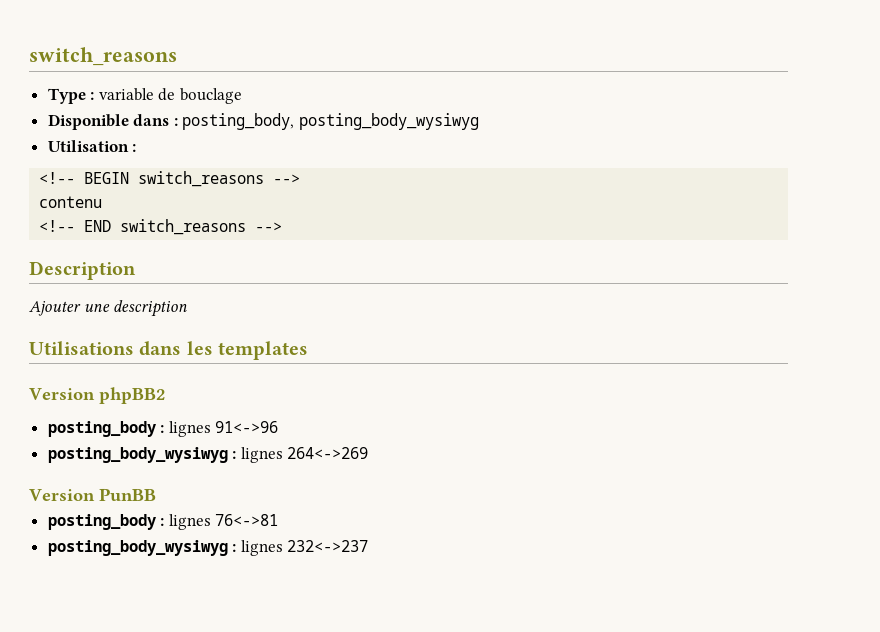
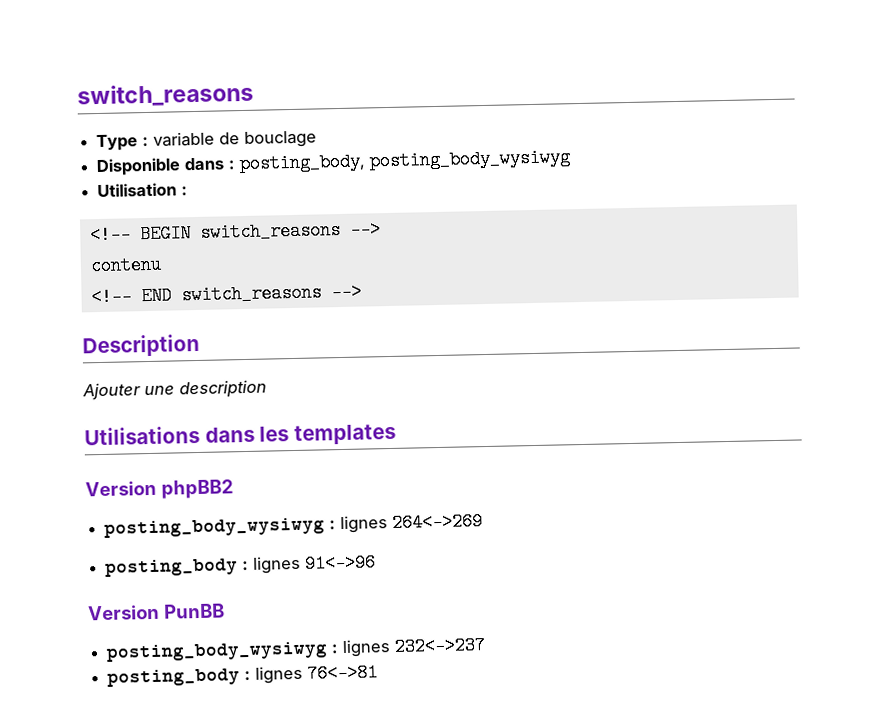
+ posting_body_wysiwyg : lignes 264<->269
- posting_body_wysiwyg : lignes 264<->269
  Version PunBB
+ posting_body_wysiwyg : lignes 232<->237
- posting_body_wysiwyg : lignes 232<->237

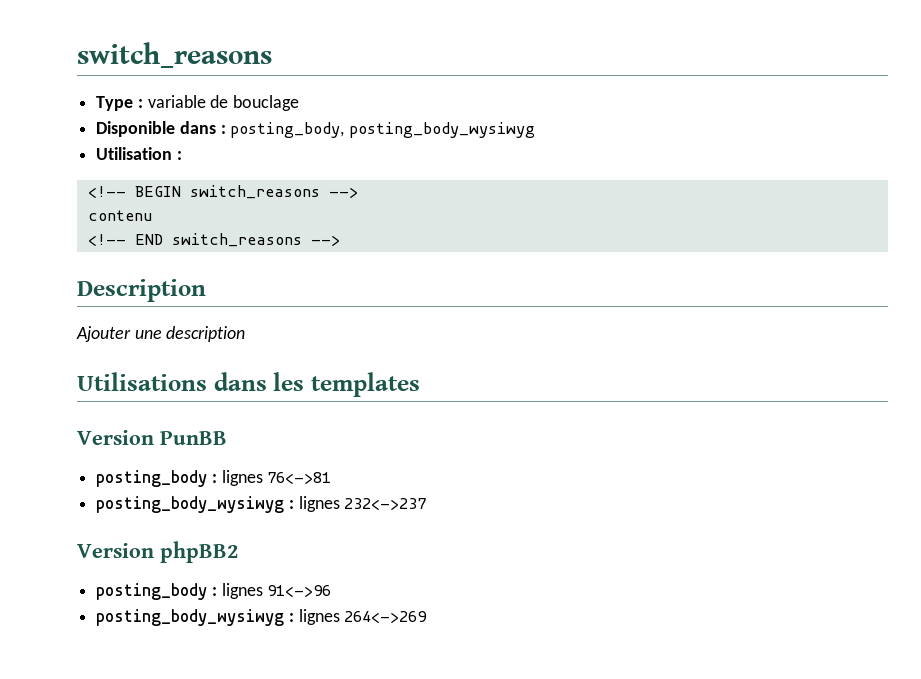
+ Version PunBB
+ posting_body : lignes 76<->81
+ posting_body_wysiwyg : lignes 232<->237
  Version phpBB2
- posting_body_wysiwyg : lignes 264<->269
- Version PunBB
- posting_body_wysiwyg : lignes 232<->237
- posting_body : lignes 76<->81
+ posting_body_wysiwyg : lignes 264<->269

